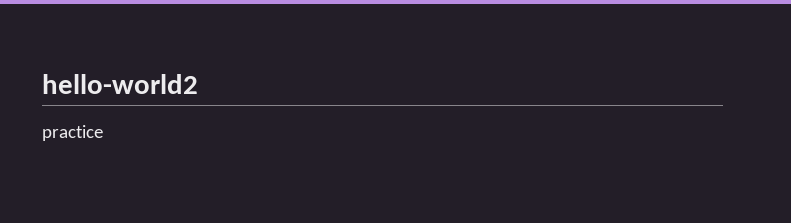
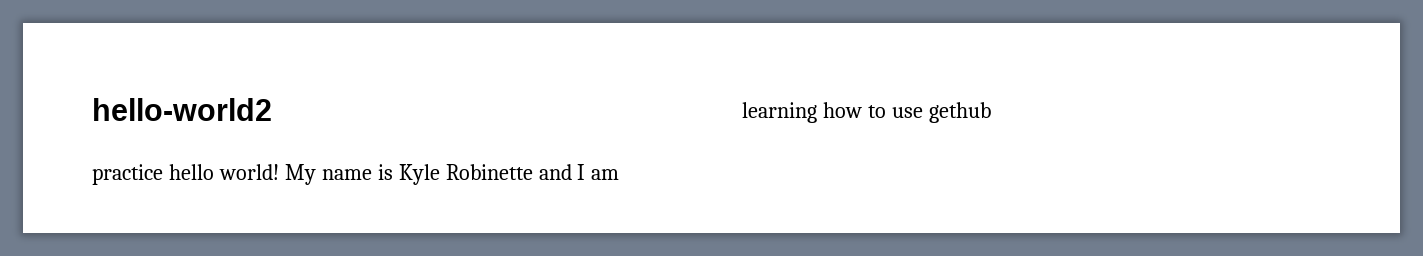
- practice
+ practice hello world! My name is Kyle Robinette and I am learning how to use gethub

